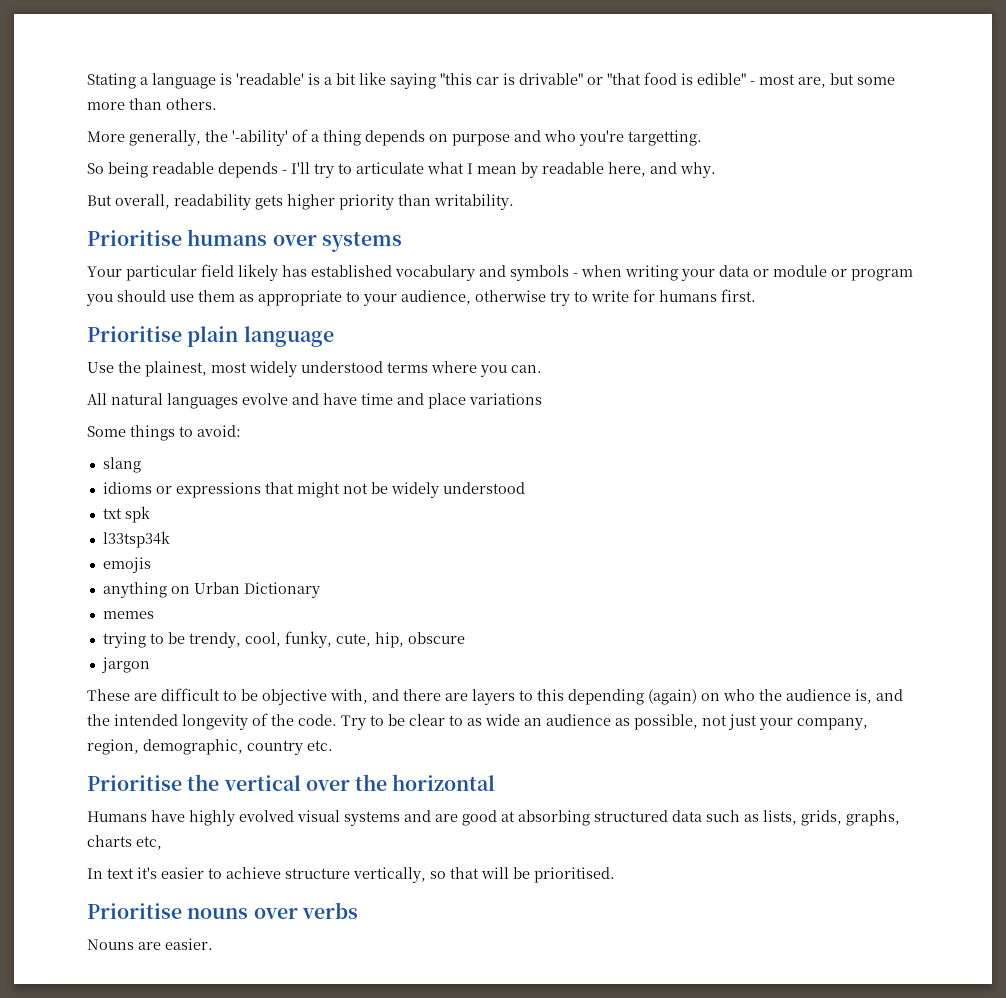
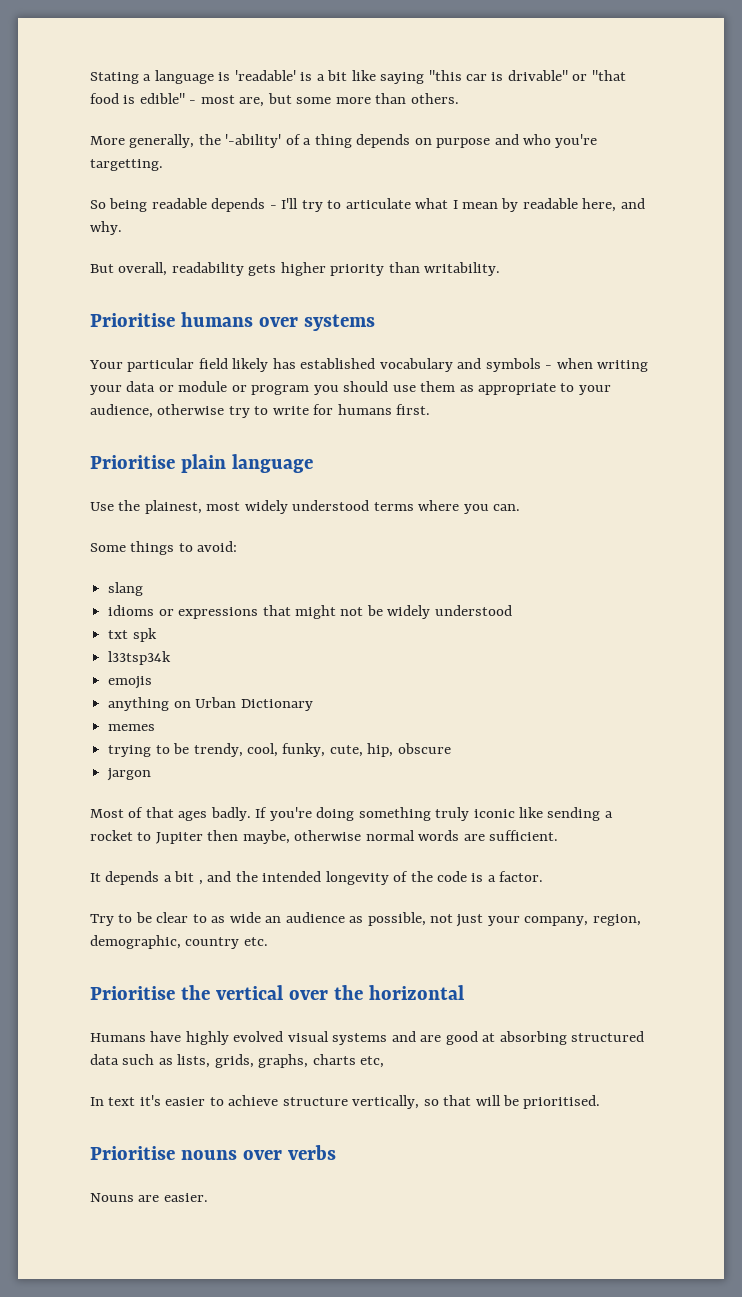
- All natural languages evolve and have time and place variations
- These are difficult to be objective with, and there are layers to this depending (again) on who the audience is, and the intended longevity of the code. Try to be clear to as wide an audience as possible, not just your company, region, demographic, country etc.
+ Most of that ages badly. If you're doing something truly iconic like sending a rocket to Jupiter then maybe, otherwise normal words are sufficient.
+ It depends a bit , and the intended longevity of the code is a factor.
+ Try to be clear to as wide an audience as possible, not just your company, region, demographic, country etc.

